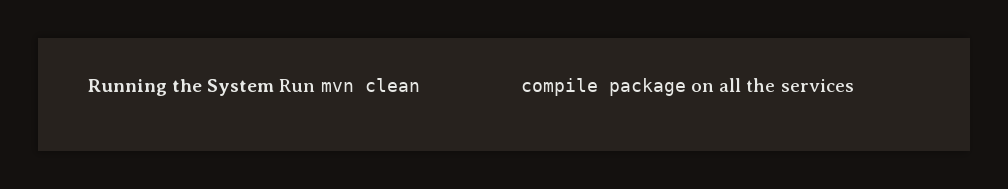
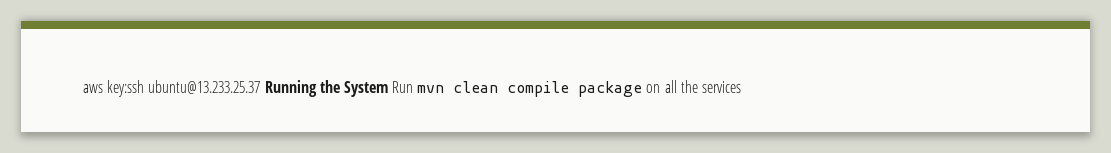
- Running the System Run mvn clean compile package on all the services
+ aws key:ssh ubuntu@13.233.25.37 Running the System Run mvn clean compile package on all the services

